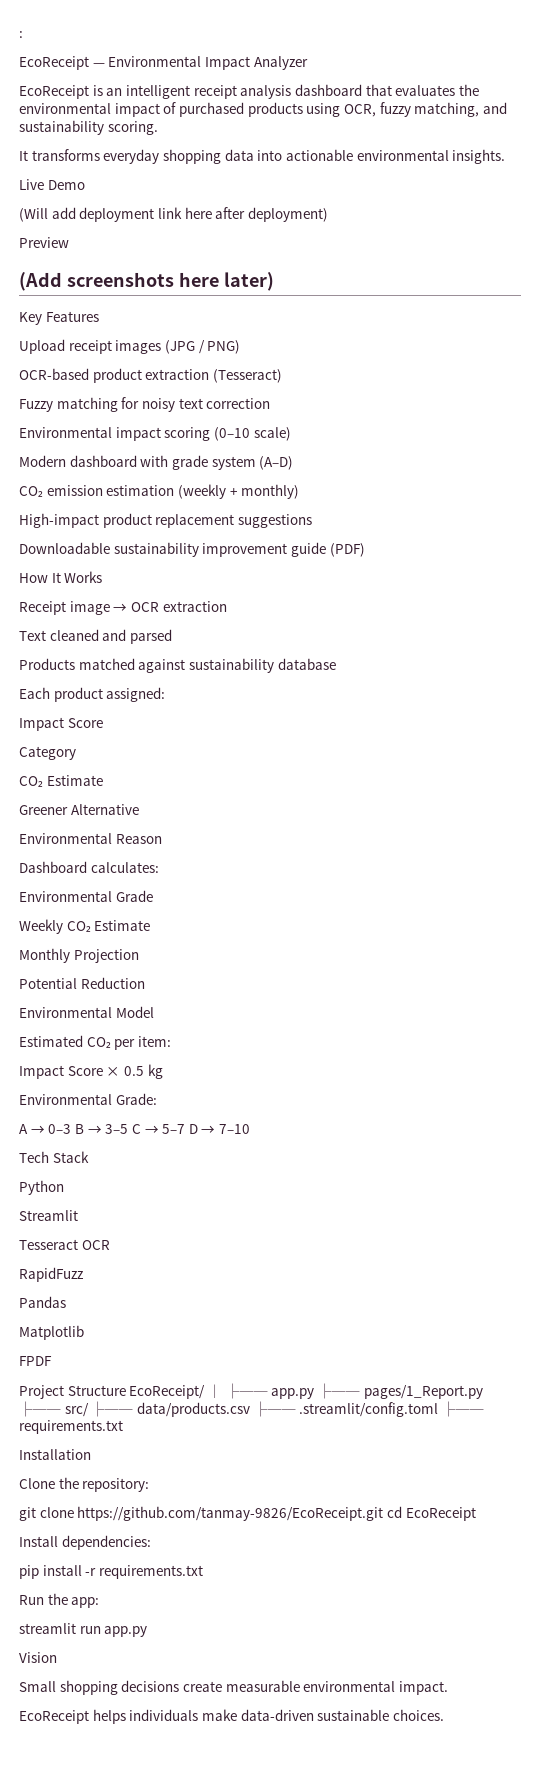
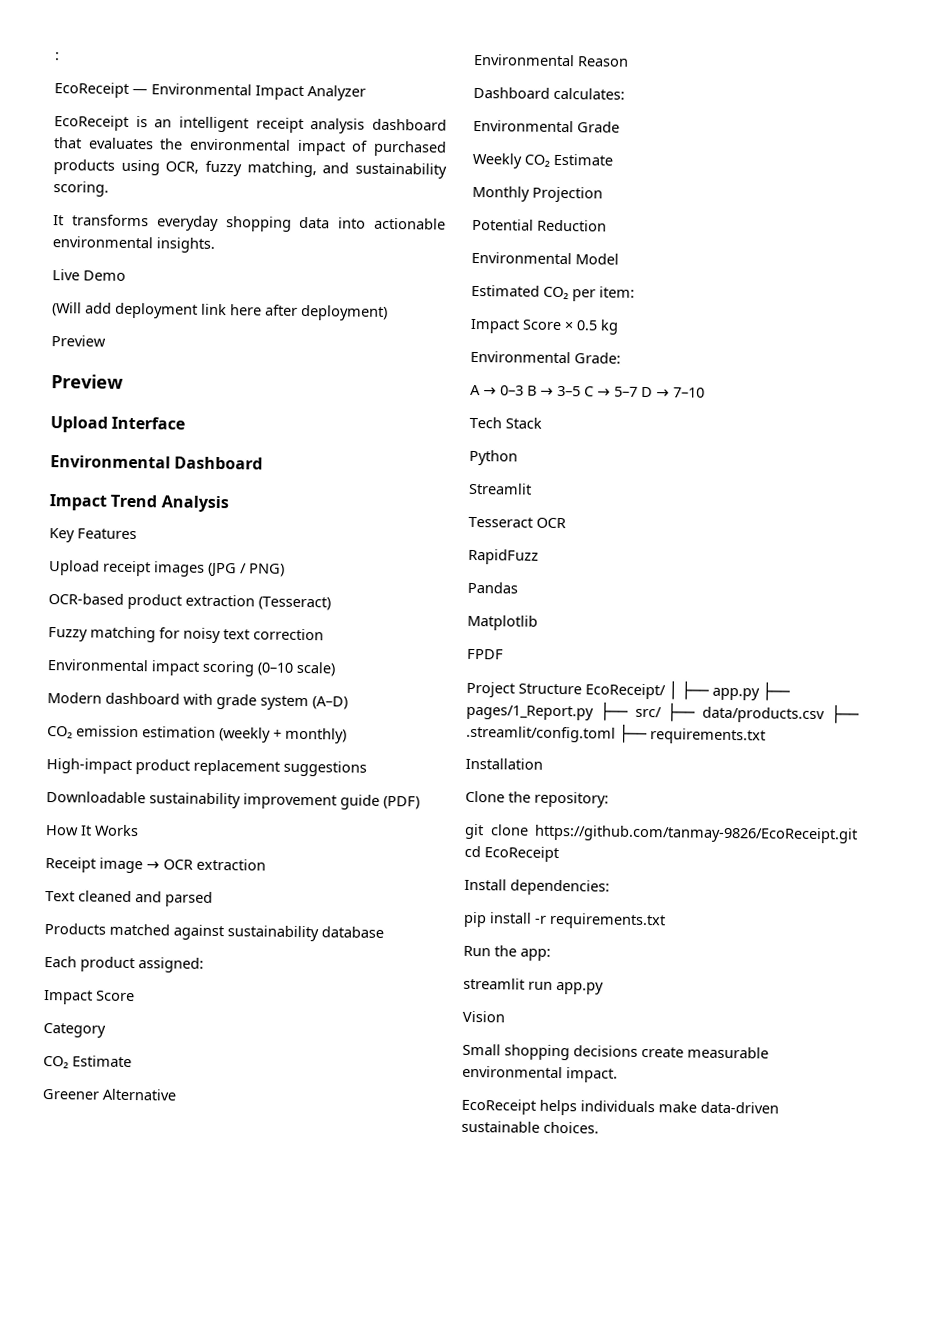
  (Will add deployment link here after deployment)
  Preview
- (Add screenshots here later)
+ Preview
+ Upload Interface
+ Environmental Dashboard
+ Impact Trend Analysis

